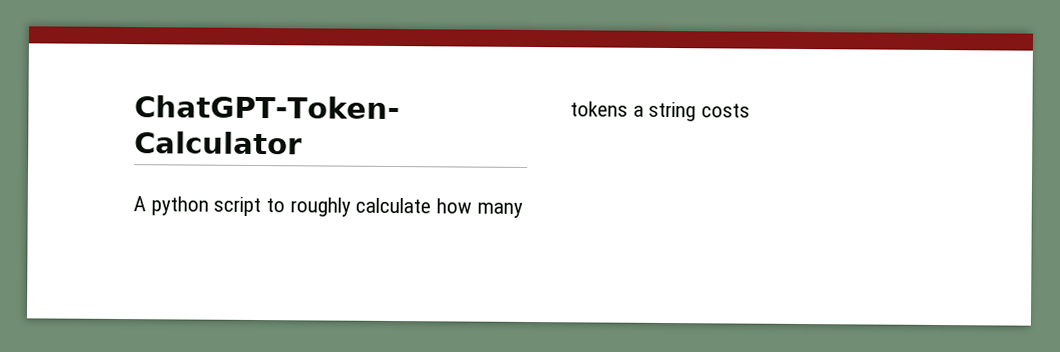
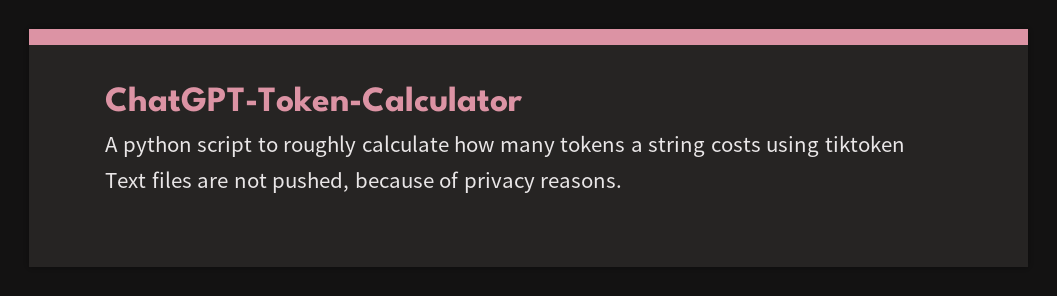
- A python script to roughly calculate how many tokens a string costs
+ A python script to roughly calculate how many tokens a string costs using tiktoken
+ Text files are not pushed, because of privacy reasons.

